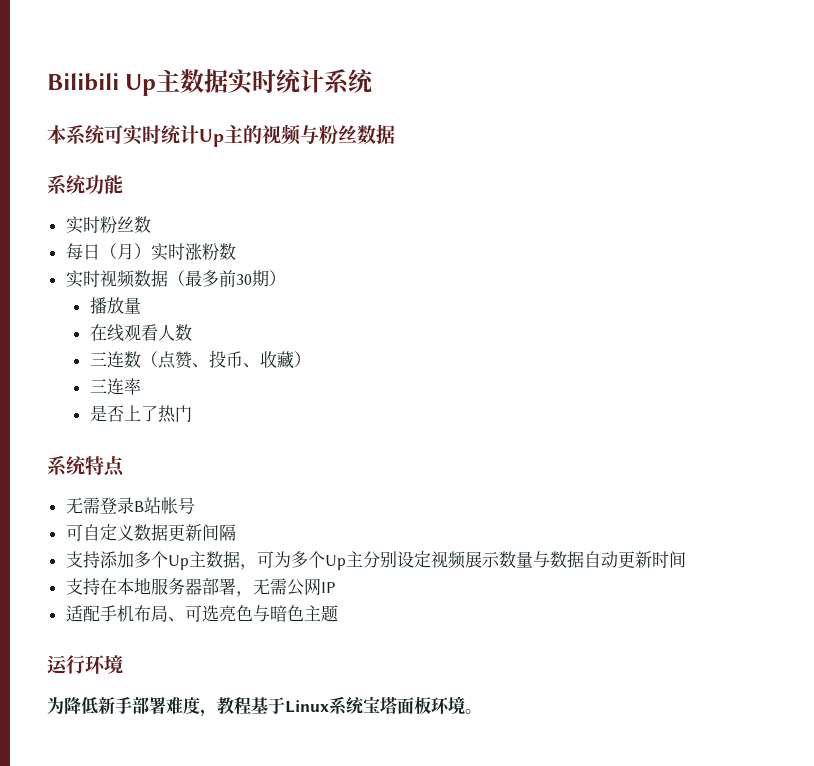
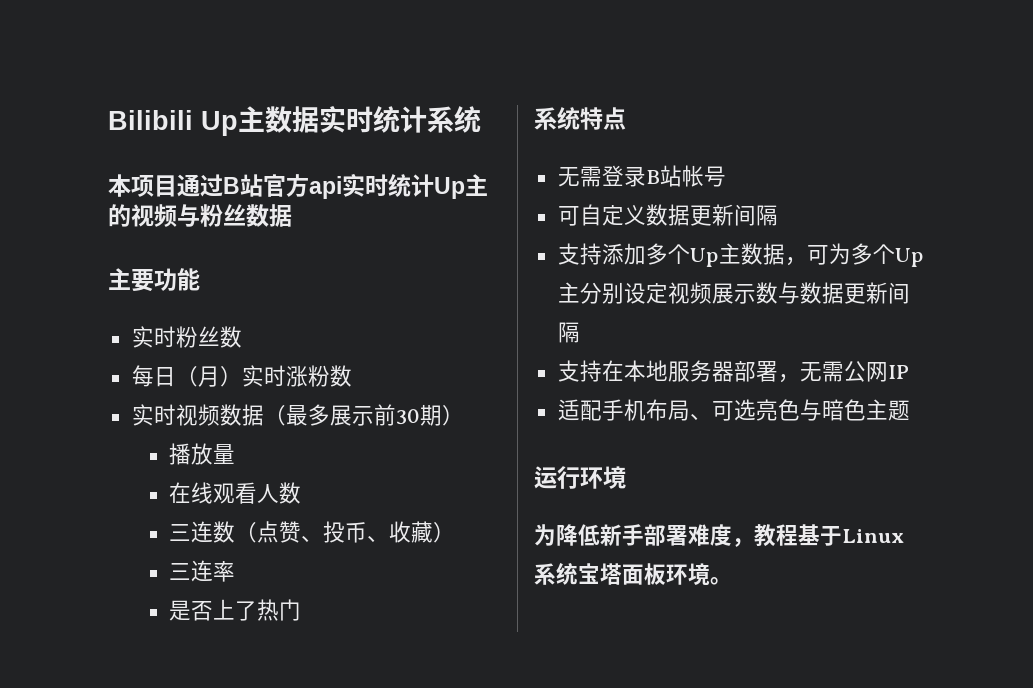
- 本系统可实时统计Up主的视频与粉丝数据
+ 本项目通过B站官方api实时统计Up主的视频与粉丝数据
- 系统功能
+ 主要功能
- 实时视频数据（最多前30期）
+ 实时视频数据（最多展示前30期）
- 支持添加多个Up主数据，可为多个Up主分别设定视频展示数量与数据自动更新时间
+ 支持添加多个Up主数据，可为多个Up主分别设定视频展示数与数据更新间隔

